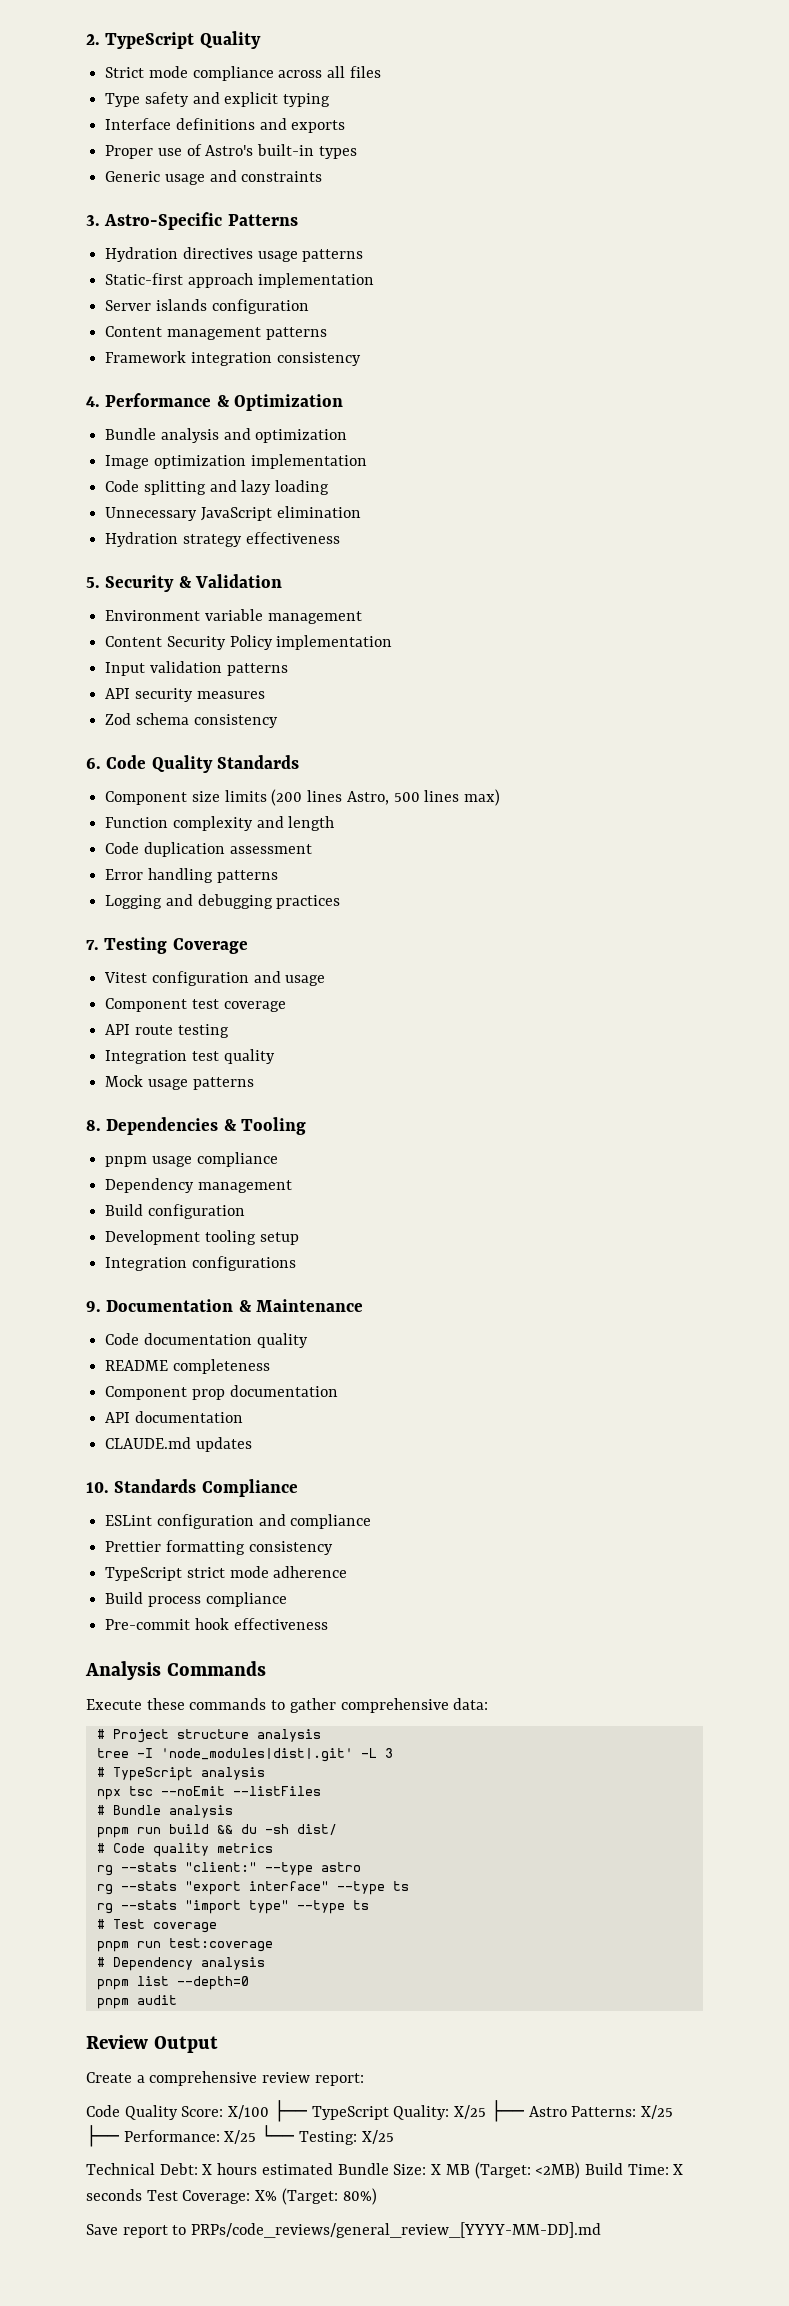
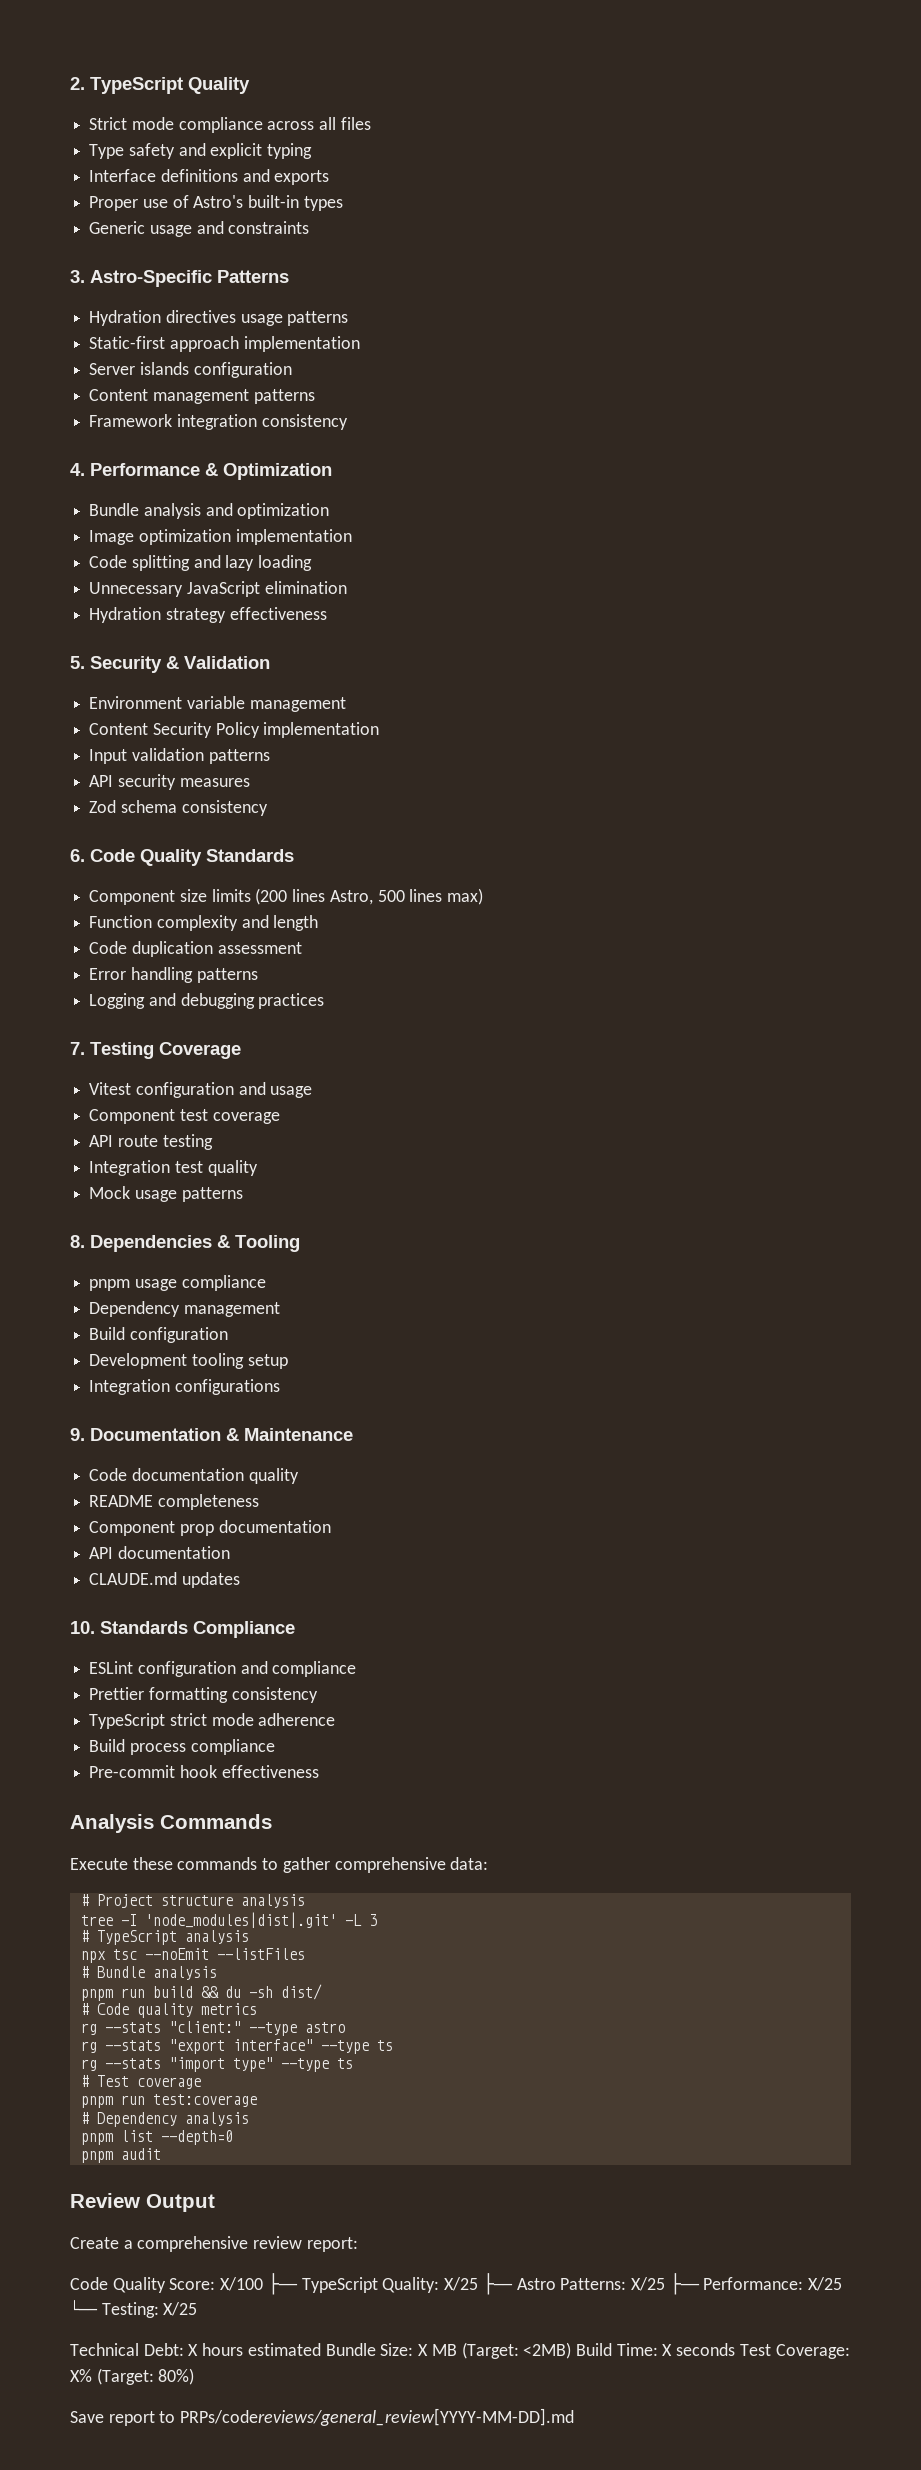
- Save report to PRPs/code_reviews/general_review_[YYYY-MM-DD].md
+ Save report to PRPs/codereviews/general_review[YYYY-MM-DD].md

